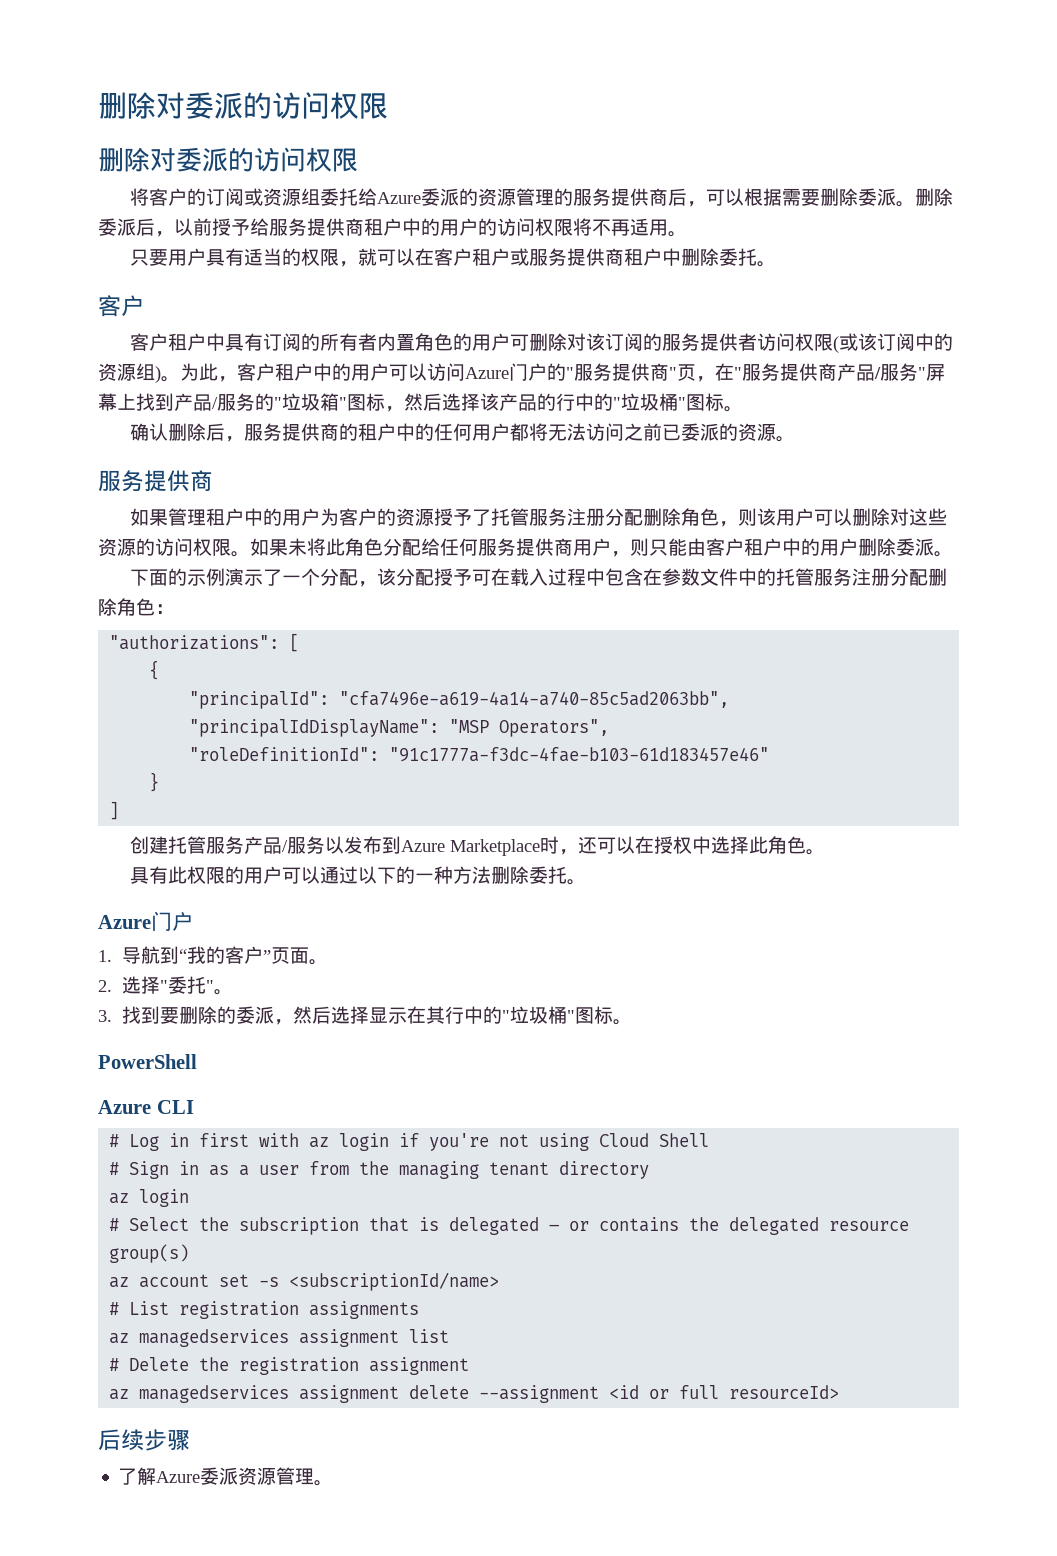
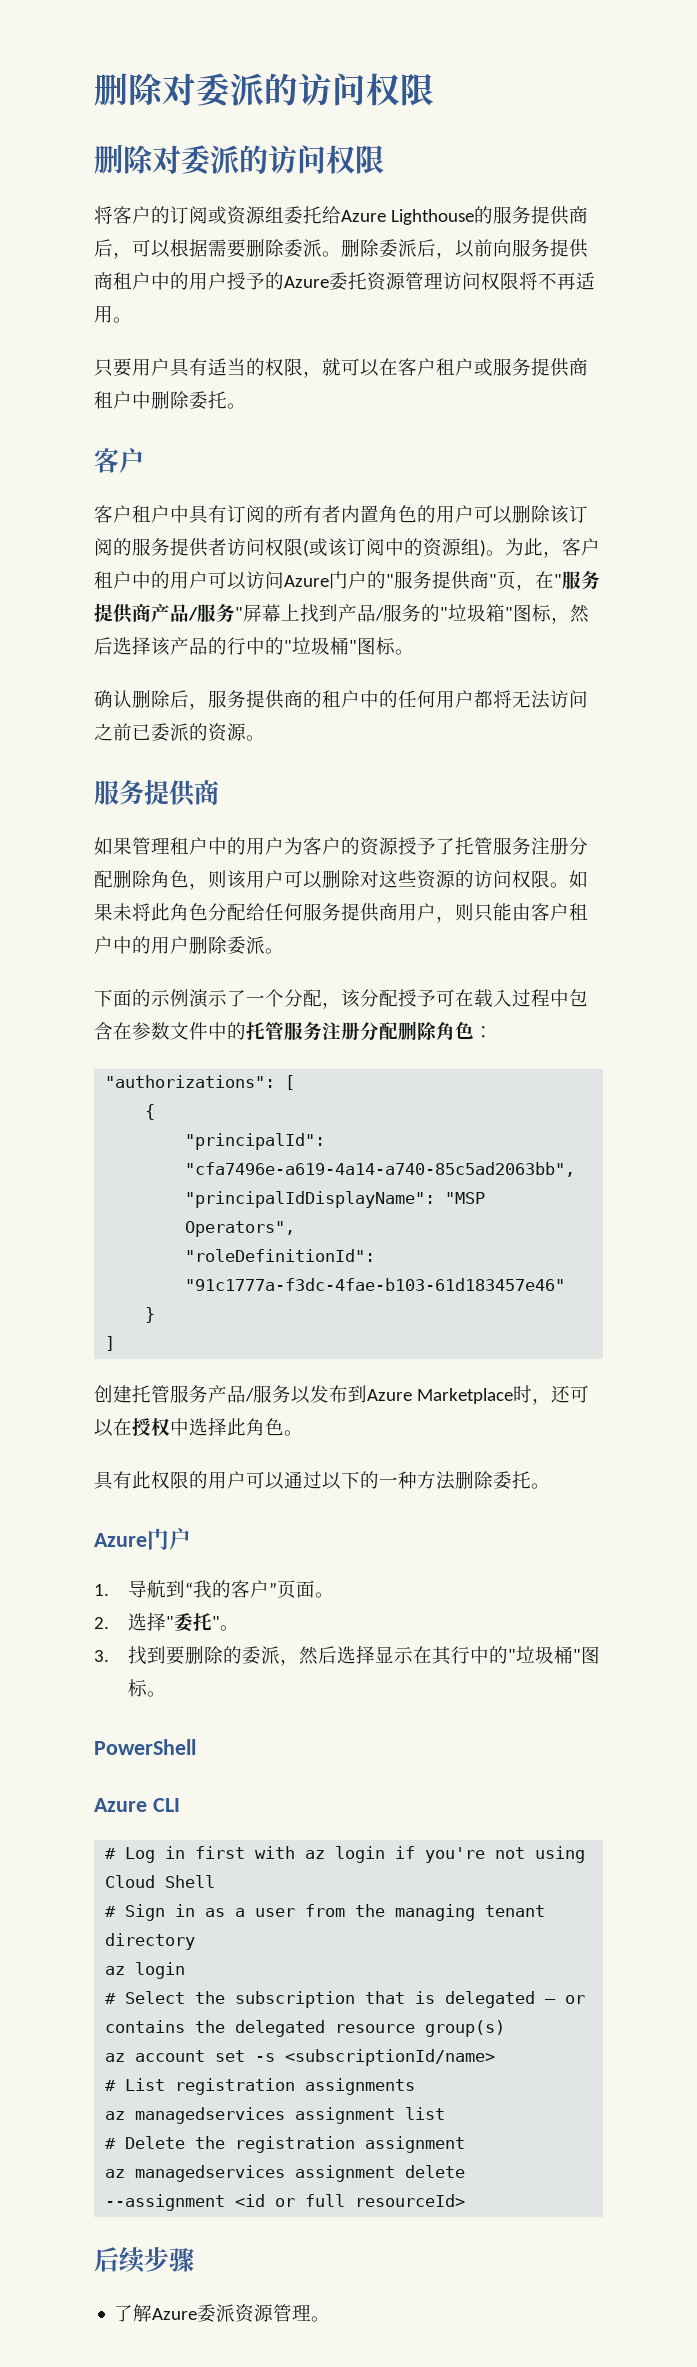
- 将客户的订阅或资源组委托给Azure委派的资源管理的服务提供商后，可以根据需要删除委派。
+ 将客户的订阅或资源组委托给Azure Lighthouse的服务提供商后，可以根据需要删除委派。
- 删除委派后，以前授予给服务提供商租户中的用户的访问权限将不再适用。
+ 删除委派后，以前向服务提供商租户中的用户授予的Azure委托资源管理访问权限将不再适用。
- 客户租户中具有订阅的所有者内置角色的用户可删除对该订阅的服务提供者访问权限(或该订阅中的资源组)。
+ 客户租户中具有订阅的所有者内置角色的用户可以删除该订阅的服务提供者访问权限(或该订阅中的资源组)。

